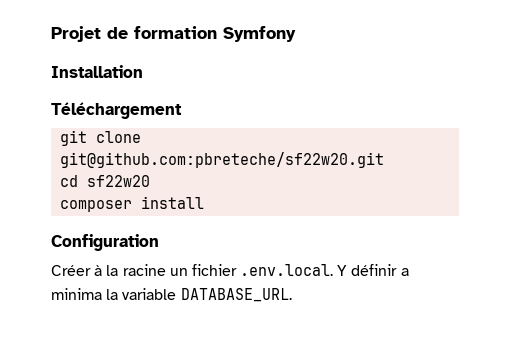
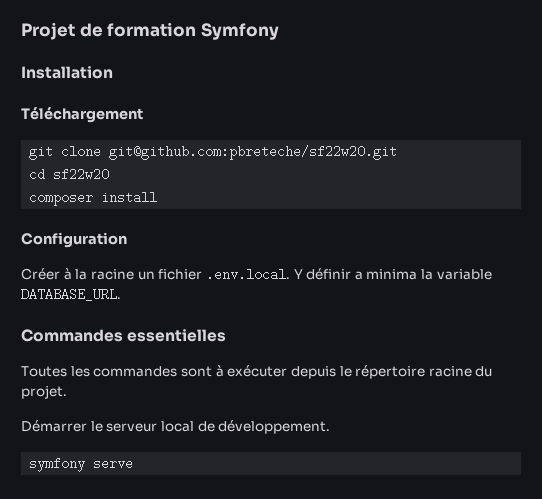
+ Commandes essentielles
+ Toutes les commandes sont à exécuter depuis le répertoire racine du projet.
+ Démarrer le serveur local de développement.
+ symfony serve

